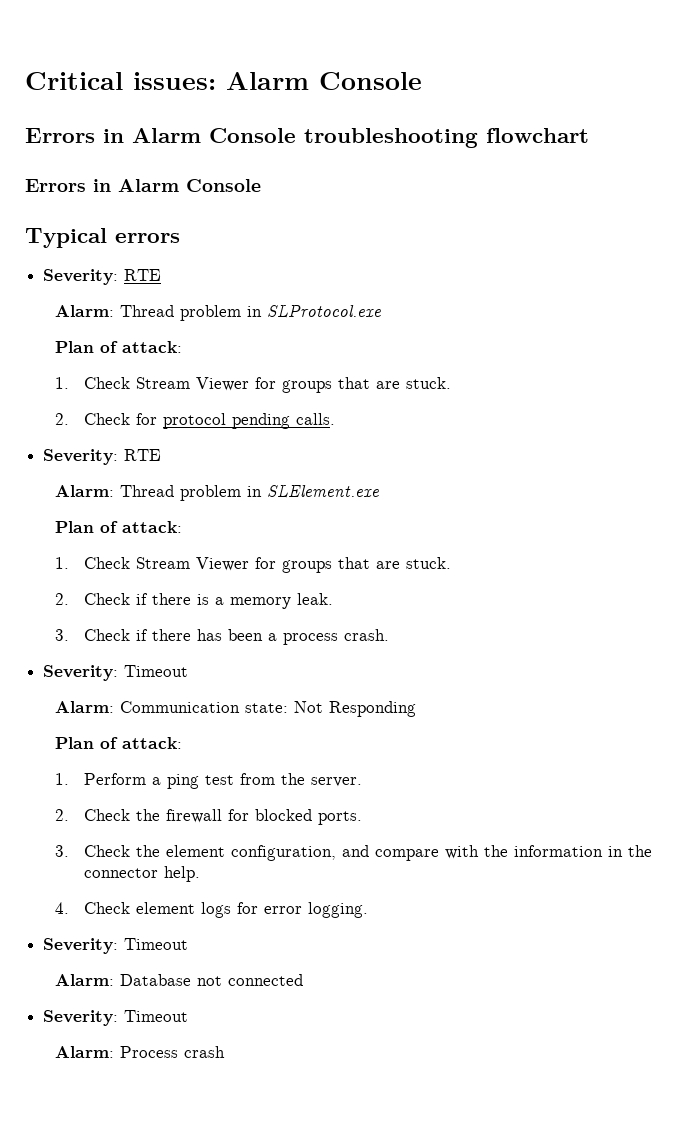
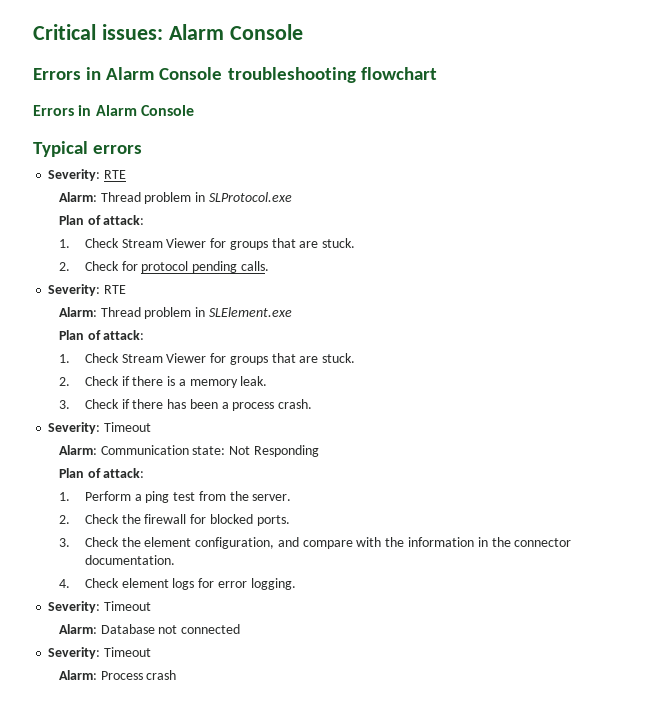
- 3. Check the element configuration, and compare with the information in the connector help.
+ 3. Check the element configuration, and compare with the information in the connector documentation.

